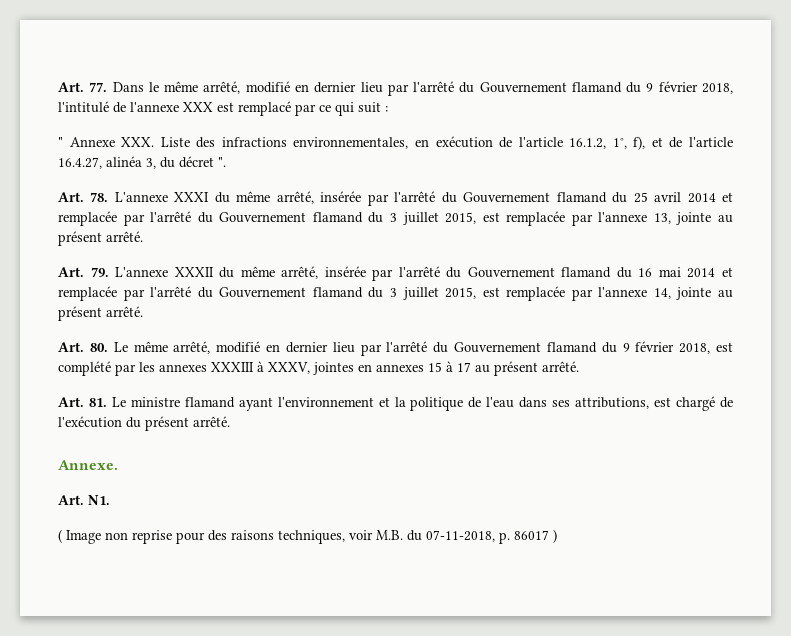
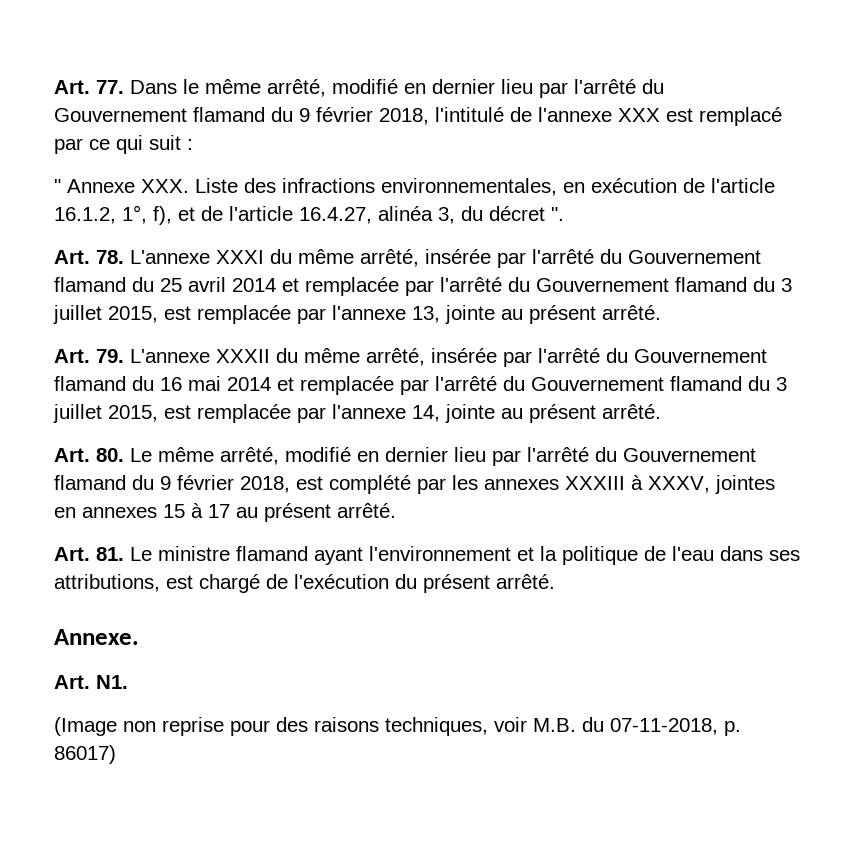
- ( Image non reprise pour des raisons techniques, voir M.B. du 07-11-2018, p. 86017 )
+ (Image non reprise pour des raisons techniques, voir M.B. du 07-11-2018, p. 86017)

